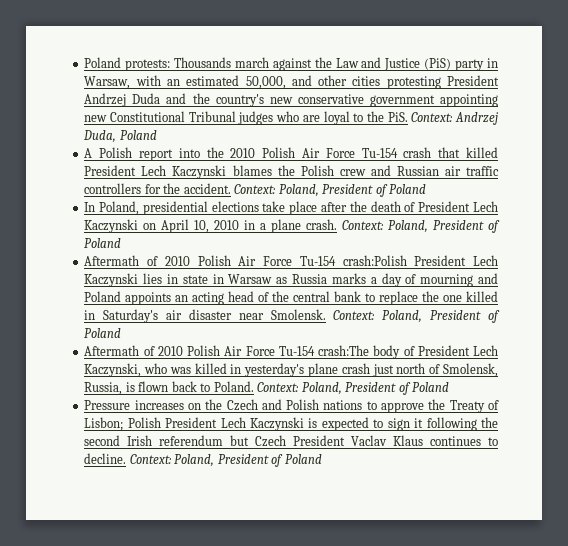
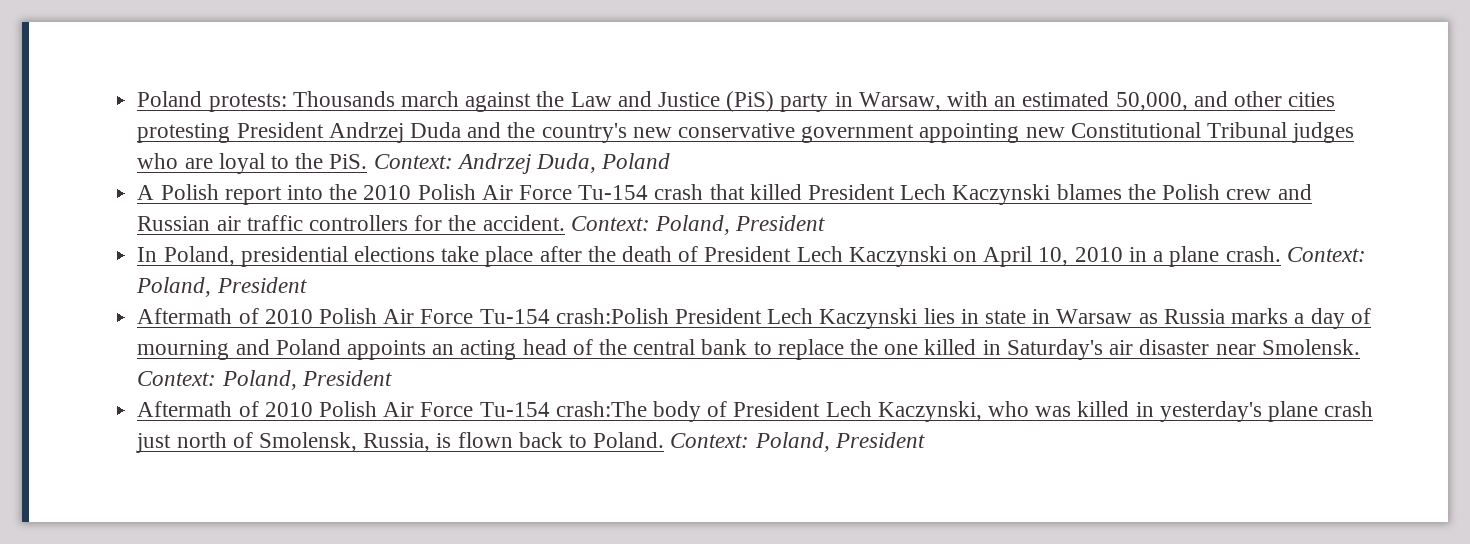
- A Polish report into the 2010 Polish Air Force Tu-154 crash that killed President Lech Kaczynski blames the Polish crew and Russian air traffic controllers for the accident. Context: Poland, President of Poland
+ A Polish report into the 2010 Polish Air Force Tu-154 crash that killed President Lech Kaczynski blames the Polish crew and Russian air traffic controllers for the accident. Context: Poland, President
- In Poland, presidential elections take place after the death of President Lech Kaczynski on April 10, 2010 in a plane crash. Context: Poland, President of Poland
+ In Poland, presidential elections take place after the death of President Lech Kaczynski on April 10, 2010 in a plane crash. Context: Poland, President
- Aftermath of 2010 Polish Air Force Tu-154 crash:Polish President Lech Kaczynski lies in state in Warsaw as Russia marks a day of mourning and Poland appoints an acting head of the central bank to replace the one killed in Saturday's air disaster near Smolensk. Context: Poland, President of Poland
+ Aftermath of 2010 Polish Air Force Tu-154 crash:Polish President Lech Kaczynski lies in state in Warsaw as Russia marks a day of mourning and Poland appoints an acting head of the central bank to replace the one killed in Saturday's air disaster near Smolensk. Context: Poland, President
- Aftermath of 2010 Polish Air Force Tu-154 crash:The body of President Lech Kaczynski, who was killed in yesterday's plane crash just north of Smolensk, Russia, is flown back to Poland. Context: Poland, President of Poland
- Pressure increases on the Czech and Polish nations to approve the Treaty of Lisbon; Polish President Lech Kaczynski is expected to sign it following the second Irish referendum but Czech President Vaclav Klaus continues to decline. Context: Poland, President of Poland
+ Aftermath of 2010 Polish Air Force Tu-154 crash:The body of President Lech Kaczynski, who was killed in yesterday's plane crash just north of Smolensk, Russia, is flown back to Poland. Context: Poland, President

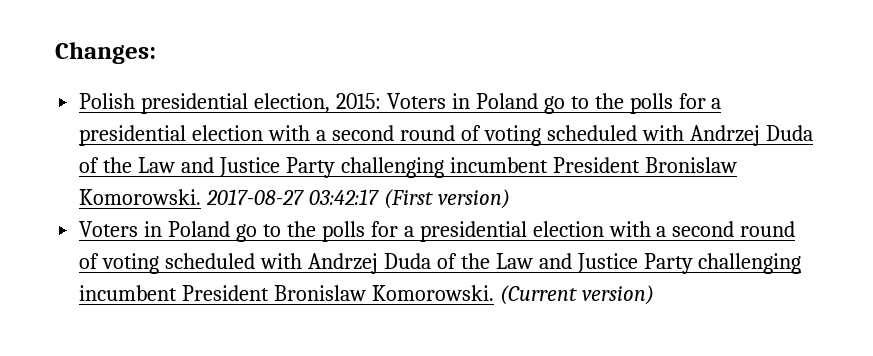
- Poland protests: Thousands march against the Law and Justice (PiS) party in Warsaw, with an estimated 50,000, and other cities protesting President Andrzej Duda and the country's new conservative government appointing new Constitutional Tribunal judges who are loyal to the PiS. Context: Andrzej Duda, Poland
- A Polish report into the 2010 Polish Air Force Tu-154 crash that killed President Lech Kaczynski blames the Polish crew and Russian air traffic controllers for the accident. Context: Poland, President
- In Poland, presidential elections take place after the death of President Lech Kaczynski on April 10, 2010 in a plane crash. Context: Poland, President
- Aftermath of 2010 Polish Air Force Tu-154 crash:Polish President Lech Kaczynski lies in state in Warsaw as Russia marks a day of mourning and Poland appoints an acting head of the central bank to replace the one killed in Saturday's air disaster near Smolensk. Context: Poland, President
- Aftermath of 2010 Polish Air Force Tu-154 crash:The body of President Lech Kaczynski, who was killed in yesterday's plane crash just north of Smolensk, Russia, is flown back to Poland. Context: Poland, President
+ Changes:
+ Polish presidential election, 2015: Voters in Poland go to the polls for a presidential election with a second round of voting scheduled with Andrzej Duda of the Law and Justice Party challenging incumbent President Bronislaw Komorowski. 2017-08-27 03:42:17 (First version)
+ Voters in Poland go to the polls for a presidential election with a second round of voting scheduled with Andrzej Duda of the Law and Justice Party challenging incumbent President Bronislaw Komorowski. (Current version)

